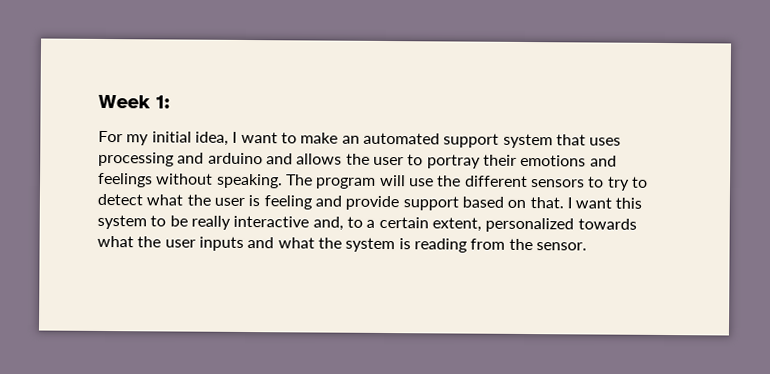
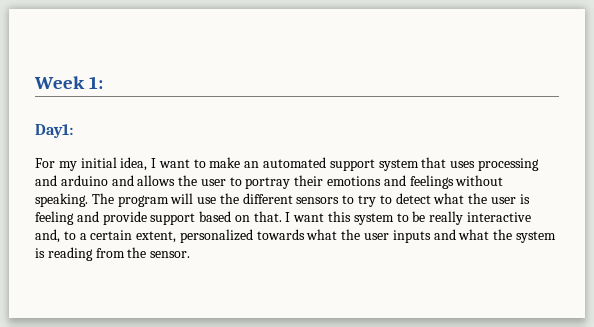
+ Day1:

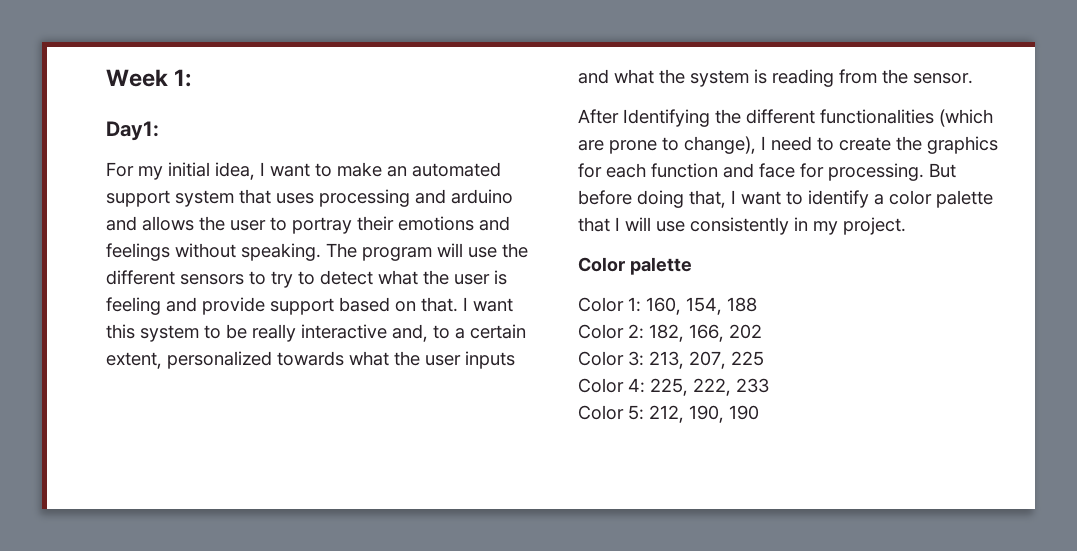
+ After Identifying the different functionalities (which are prone to change), I need to create the graphics for each function and face for processing. But before doing that, I want to identify a color palette that I will use consistently in my project.
+ Color palette
+ Color 1: 160, 154, 188
+ Color 2: 182, 166, 202
+ Color 3: 213, 207, 225
+ Color 4: 225, 222, 233
+ Color 5: 212, 190, 190

